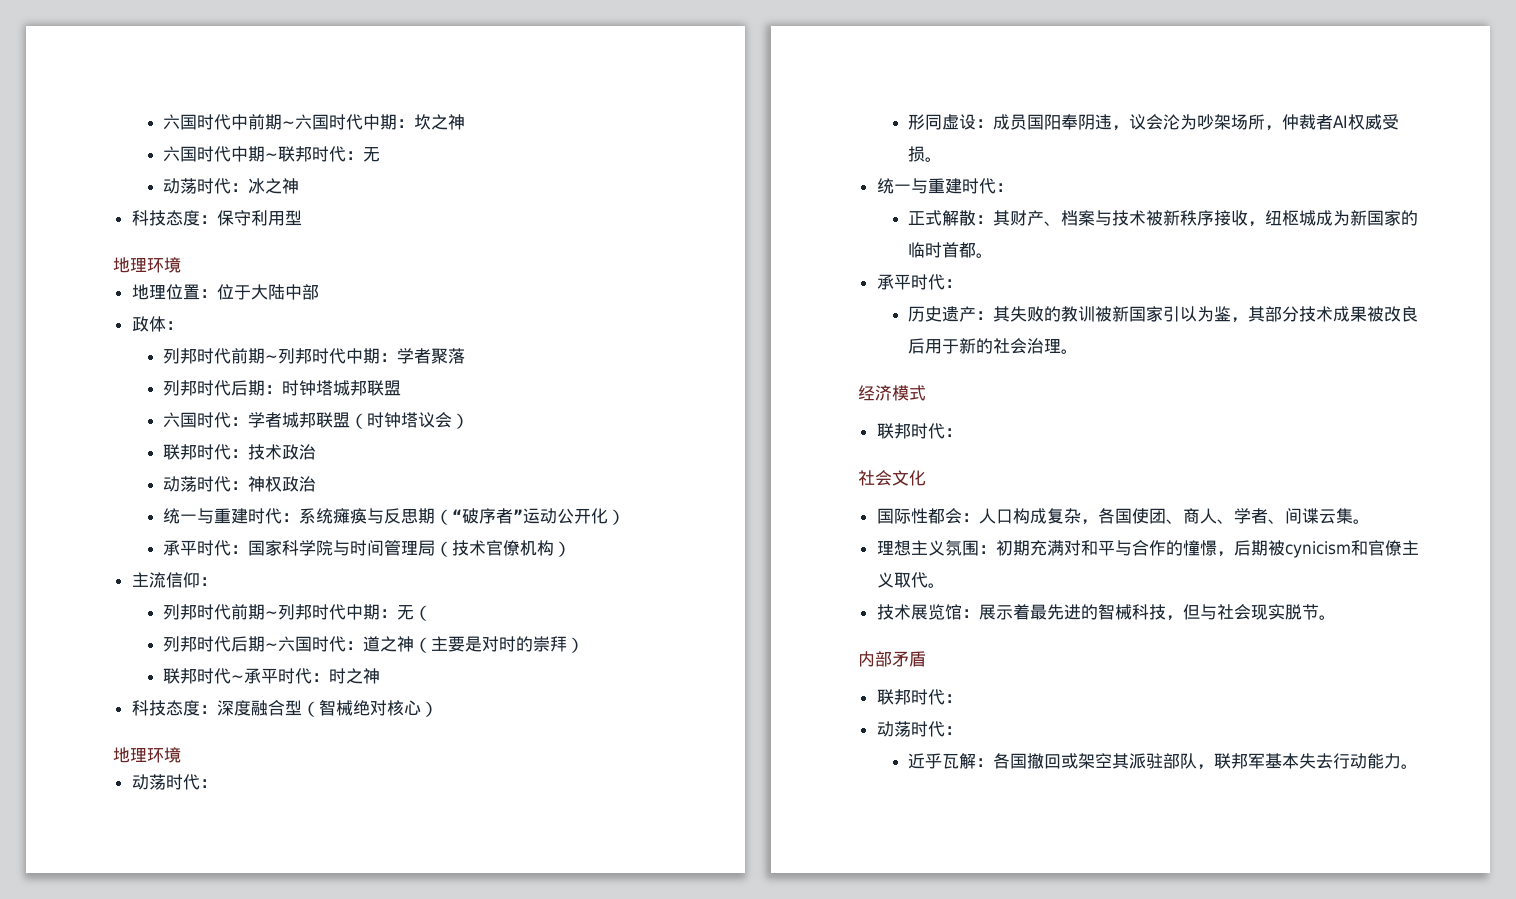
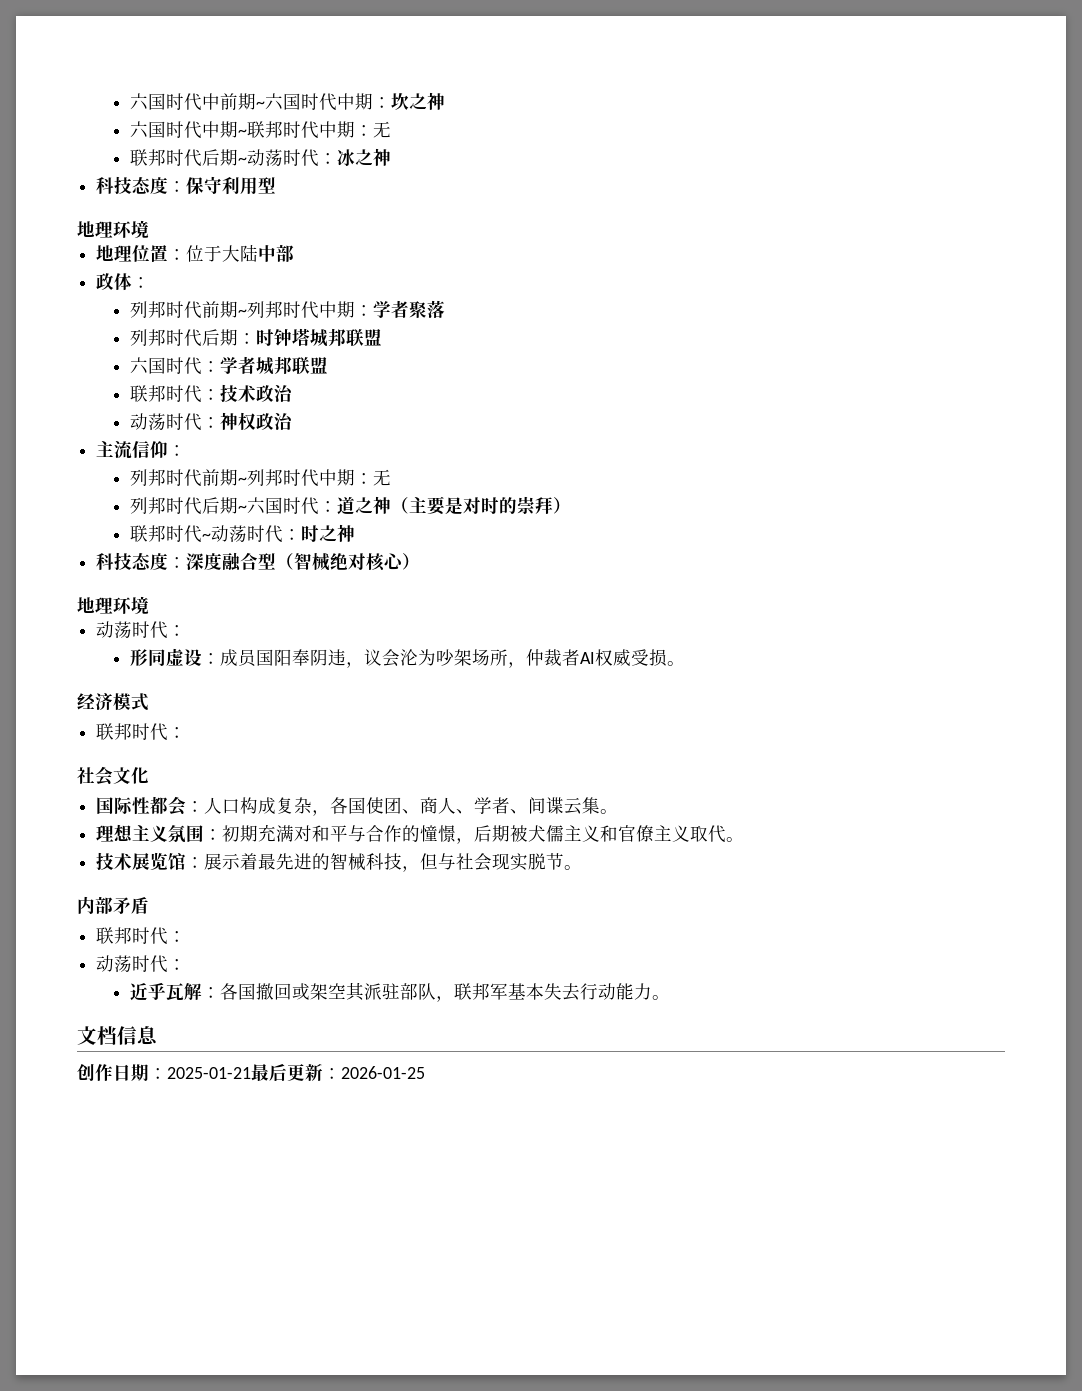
- 六国时代中期~联邦时代：无
- 动荡时代：冰之神
+ 六国时代中期~联邦时代中期：无
+ 联邦时代后期~动荡时代：冰之神
- 六国时代：学者城邦联盟（时钟塔议会）
+ 六国时代：学者城邦联盟
- 统一与重建时代：系统瘫痪与反思期（“破序者”运动公开化）
- 承平时代：国家科学院与时间管理局（技术官僚机构）
- 列邦时代前期~列邦时代中期：无（
+ 列邦时代前期~列邦时代中期：无
- 联邦时代~承平时代：时之神
+ 联邦时代~动荡时代：时之神
  形同虚设：成员国阳奉阴违，议会沦为吵架场所，仲裁者AI权威受损。
- 统一与重建时代：
- 正式解散：其财产、档案与技术被新秩序接收，纽枢城成为新国家的临时首都。
- 承平时代：
- 历史遗产：其失败的教训被新国家引以为鉴，其部分技术成果被改良后用于新的社会治理。
- 理想主义氛围：初期充满对和平与合作的憧憬，后期被cynicism和官僚主义取代。
+ 理想主义氛围：初期充满对和平与合作的憧憬，后期被犬儒主义和官僚主义取代。
+ 文档信息
+ 创作日期：2025-01-21最后更新：2026-01-25

